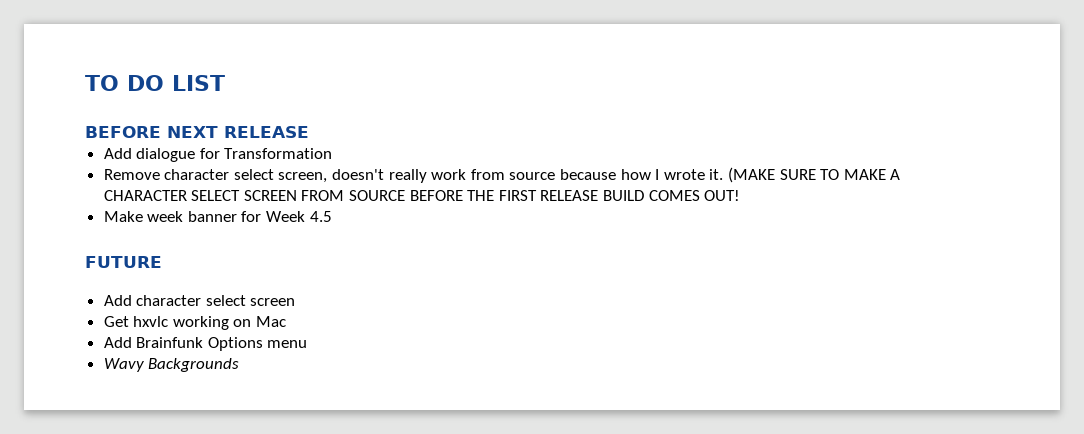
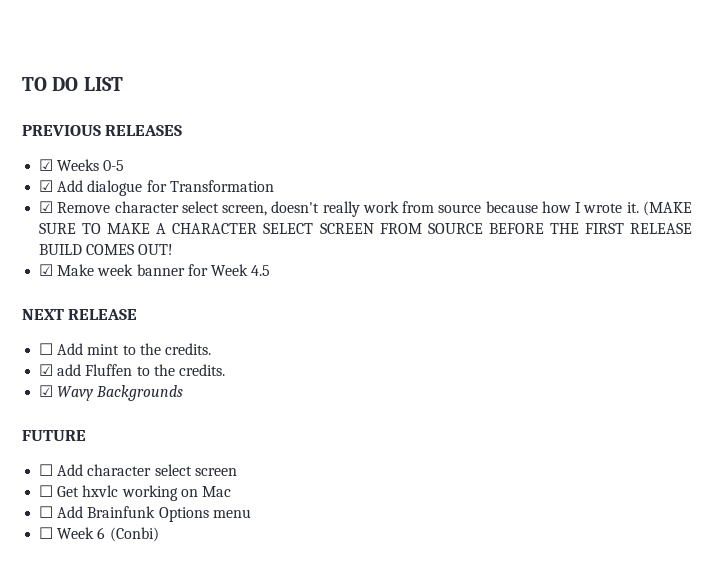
- BEFORE NEXT RELEASE
- Add dialogue for Transformation
+ PREVIOUS RELEASES
+ ☑ Weeks 0-5
+ ☑ Add dialogue for Transformation
- Remove character select screen, doesn't really work from source because how I wrote it.
+ ☑ Remove character select screen, doesn't really work from source because how I wrote it.
- Make week banner for Week 4.5
+ ☑ Make week banner for Week 4.5
+ NEXT RELEASE
+ ☐ Add mint to the credits.
+ ☑ add Fluffen to the credits.
+ ☑ Wavy Backgrounds
- Add character select screen
+ ☐ Add character select screen
- Get hxvlc working on Mac
+ ☐ Get hxvlc working on Mac
- Add Brainfunk Options menu
+ ☐ Add Brainfunk Options menu
- Wavy Backgrounds
+ ☐ Week 6 (Conbi)

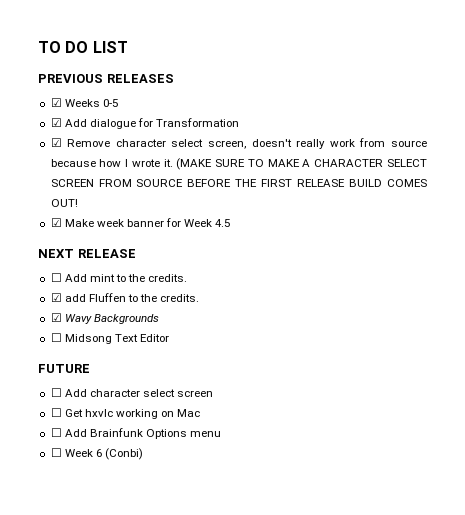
+ ☐ Midsong Text Editor

